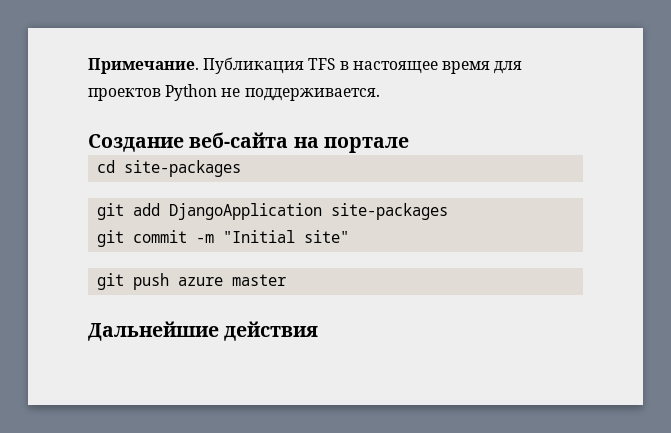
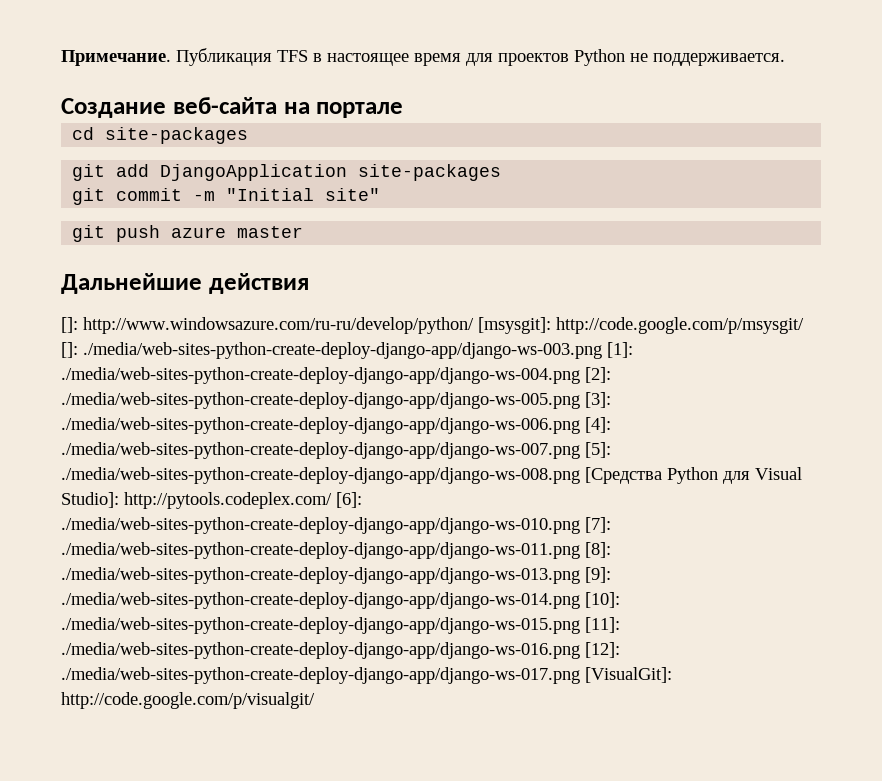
+ []: http://www.windowsazure.com/ru-ru/develop/python/ [msysgit]: http://code.google.com/p/msysgit/ []: ./media/web-sites-python-create-deploy-django-app/django-ws-003.png [1]: ./media/web-sites-python-create-deploy-django-app/django-ws-004.png [2]: ./media/web-sites-python-create-deploy-django-app/django-ws-005.png [3]: ./media/web-sites-python-create-deploy-django-app/django-ws-006.png [4]: ./media/web-sites-python-create-deploy-django-app/django-ws-007.png [5]: ./media/web-sites-python-create-deploy-django-app/django-ws-008.png [Средства Python для Visual Studio]: http://pytools.codeplex.com/ [6]: ./media/web-sites-python-create-deploy-django-app/django-ws-010.png [7]: ./media/web-sites-python-create-deploy-django-app/django-ws-011.png [8]: ./media/web-sites-python-create-deploy-django-app/django-ws-013.png [9]: ./media/web-sites-python-create-deploy-django-app/django-ws-014.png [10]: ./media/web-sites-python-create-deploy-django-app/django-ws-015.png [11]: ./media/web-sites-python-create-deploy-django-app/django-ws-016.png [12]: ./media/web-sites-python-create-deploy-django-app/django-ws-017.png [VisualGit]: http://code.google.com/p/visualgit/

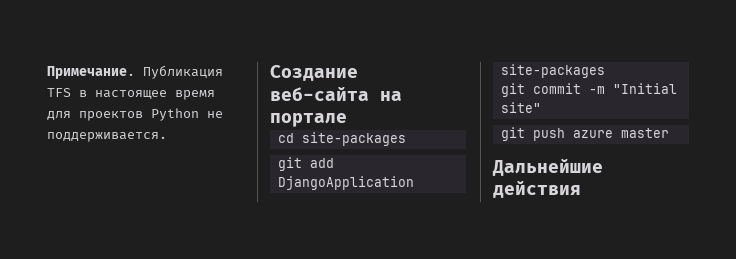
- []: http://www.windowsazure.com/ru-ru/develop/python/ [msysgit]: http://code.google.com/p/msysgit/ []: ./media/web-sites-python-create-deploy-django-app/django-ws-003.png [1]: ./media/web-sites-python-create-deploy-django-app/django-ws-004.png [2]: ./media/web-sites-python-create-deploy-django-app/django-ws-005.png [3]: ./media/web-sites-python-create-deploy-django-app/django-ws-006.png [4]: ./media/web-sites-python-create-deploy-django-app/django-ws-007.png [5]: ./media/web-sites-python-create-deploy-django-app/django-ws-008.png [Средства Python для Visual Studio]: http://pytools.codeplex.com/ [6]: ./media/web-sites-python-create-deploy-django-app/django-ws-010.png [7]: ./media/web-sites-python-create-deploy-django-app/django-ws-011.png [8]: ./media/web-sites-python-create-deploy-django-app/django-ws-013.png [9]: ./media/web-sites-python-create-deploy-django-app/django-ws-014.png [10]: ./media/web-sites-python-create-deploy-django-app/django-ws-015.png [11]: ./media/web-sites-python-create-deploy-django-app/django-ws-016.png [12]: ./media/web-sites-python-create-deploy-django-app/django-ws-017.png [VisualGit]: http://code.google.com/p/visualgit/

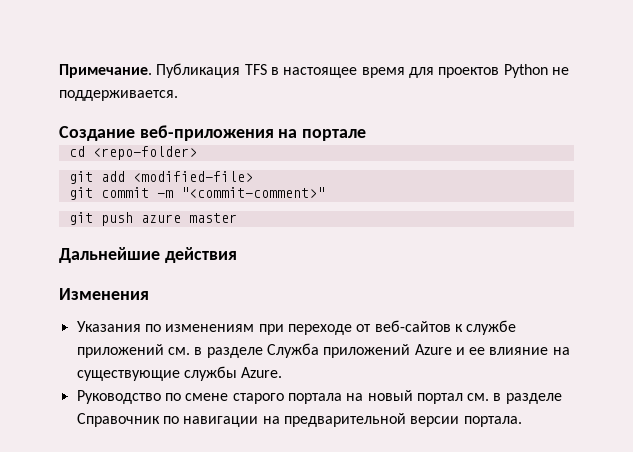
- Создание веб-сайта на портале
+ Создание веб-приложения на портале
- cd site-packages
+ cd <repo-folder>
- git add DjangoApplication site-packages
+ git add <modified-file>
- git commit -m "Initial site"
+ git commit -m "<commit-comment>"
+ Изменения
+ Указания по изменениям при переходе от веб-сайтов к службе приложений см. в разделе Служба приложений Azure и ее влияние на существующие службы Azure.
+ Руководство по смене старого портала на новый портал см. в разделе Справочник по навигации на предварительной версии портала.

